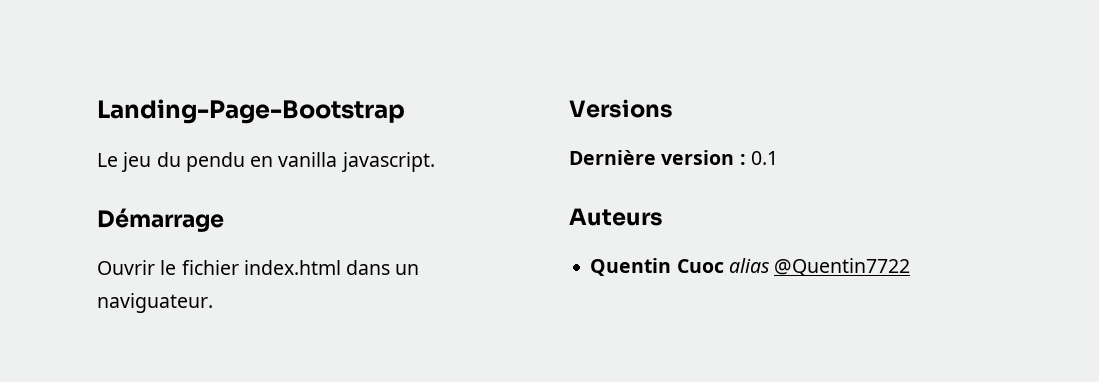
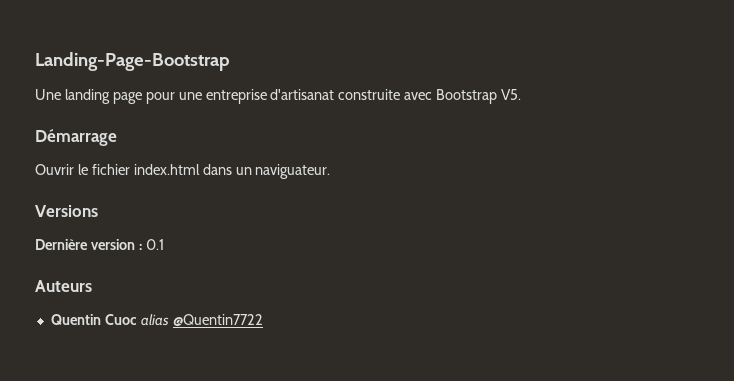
- Le jeu du pendu en vanilla javascript.
+ Une landing page pour une entreprise d'artisanat construite avec Bootstrap V5.

